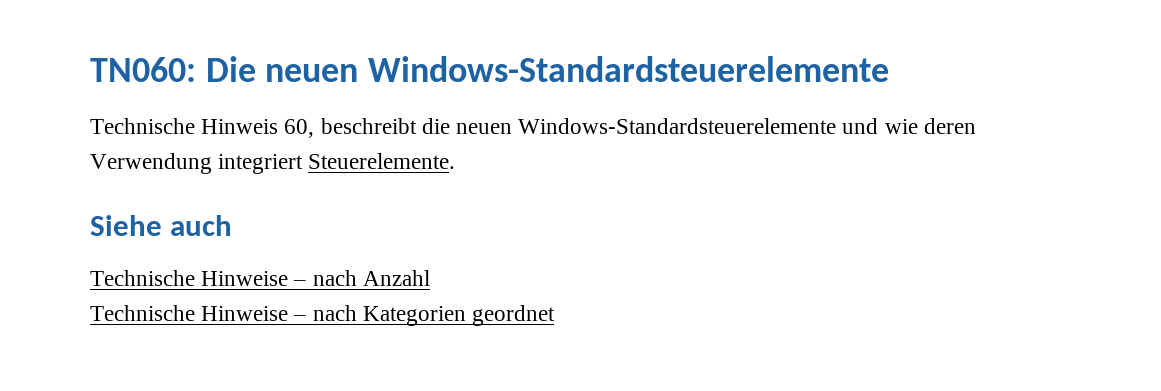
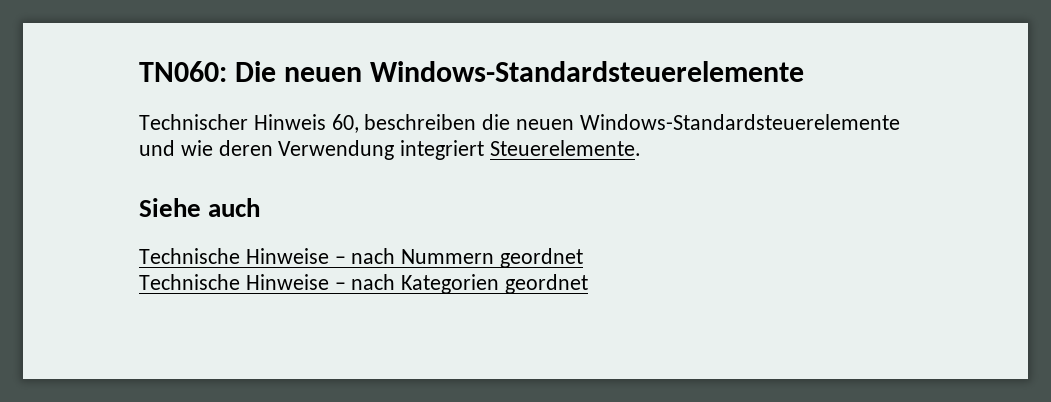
- Technische Hinweis 60, beschreibt die neuen Windows-Standardsteuerelemente und wie deren Verwendung integriert Steuerelemente.
+ Technischer Hinweis 60, beschreiben die neuen Windows-Standardsteuerelemente und wie deren Verwendung integriert Steuerelemente.
- Technische Hinweise – nach Anzahl
+ Technische Hinweise – nach Nummern geordnet

